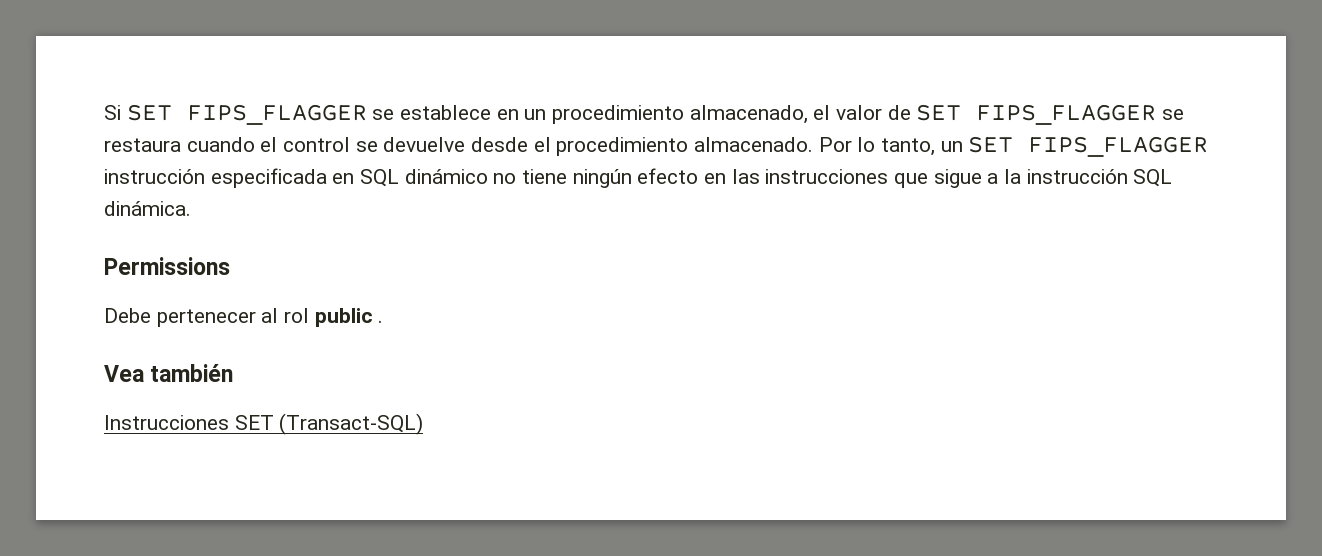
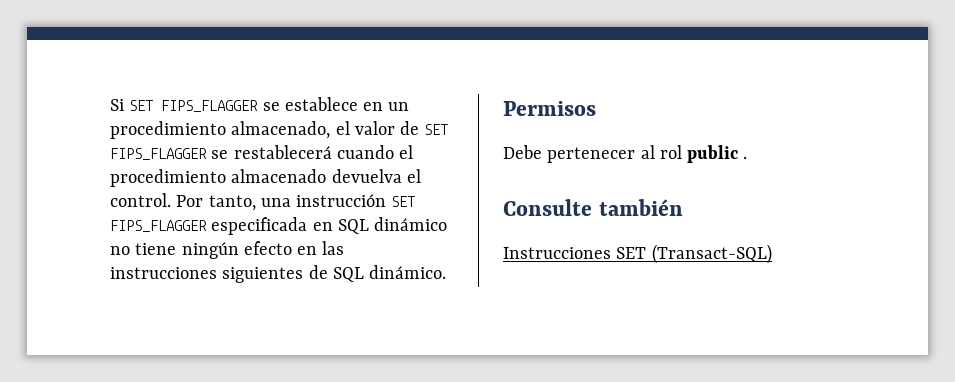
- Si SET FIPS_FLAGGER se establece en un procedimiento almacenado, el valor de SET FIPS_FLAGGER se restaura cuando el control se devuelve desde el procedimiento almacenado. Por lo tanto, un SET FIPS_FLAGGER instrucción especificada en SQL dinámico no tiene ningún efecto en las instrucciones que sigue a la instrucción SQL dinámica.
- Permissions
+ Si SET FIPS_FLAGGER se establece en un procedimiento almacenado, el valor de SET FIPS_FLAGGER se restablecerá cuando el procedimiento almacenado devuelva el control. Por tanto, una instrucción SET FIPS_FLAGGER especificada en SQL dinámico no tiene ningún efecto en las instrucciones siguientes de SQL dinámico.
+ Permisos
- Vea también
+ Consulte también

